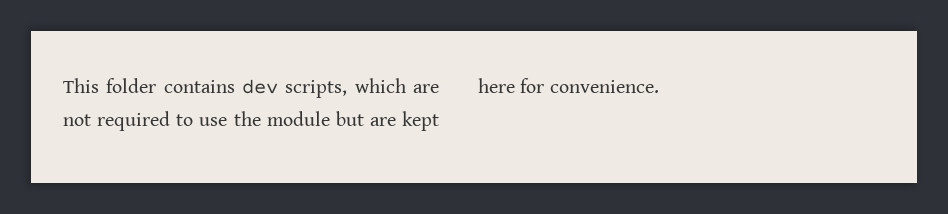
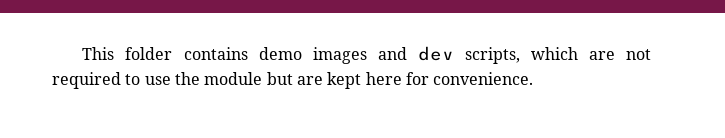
- This folder contains dev scripts, which are not required to use the module but are kept here for convenience.
+ This folder contains demo images and dev scripts, which are not required to use the module but are kept here for convenience.

